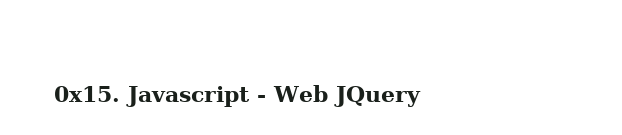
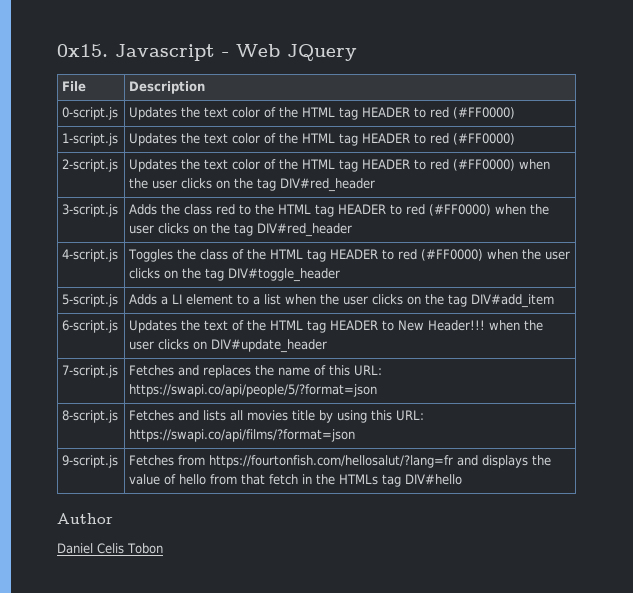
+ File | Description
+ 0-script.js | Updates the text color of the HTML tag HEADER to red (#FF0000)
+ 1-script.js | Updates the text color of the HTML tag HEADER to red (#FF0000)
+ 2-script.js | Updates the text color of the HTML tag HEADER to red (#FF0000) when the user clicks on the tag DIV#red_header
+ 3-script.js | Adds the class red to the HTML tag HEADER to red (#FF0000) when the user clicks on the tag DIV#red_header
+ 4-script.js | Toggles the class of the HTML tag HEADER to red (#FF0000) when the user clicks on the tag DIV#toggle_header
+ 5-script.js | Adds a LI element to a list when the user clicks on the tag DIV#add_item
+ 6-script.js | Updates the text of the HTML tag HEADER to New Header!!! when the user clicks on DIV#update_header
+ 7-script.js | Fetches and replaces the name of this URL: https://swapi.co/api/people/5/?format=json
+ 8-script.js | Fetches and lists all movies title by using this URL: https://swapi.co/api/films/?format=json
+ 9-script.js | Fetches from https://fourtonfish.com/hellosalut/?lang=fr and displays the value of hello from that fetch in the HTMLs tag DIV#hello
+ Author
+ Daniel Celis Tobon

